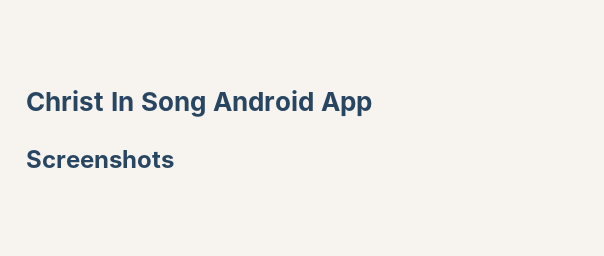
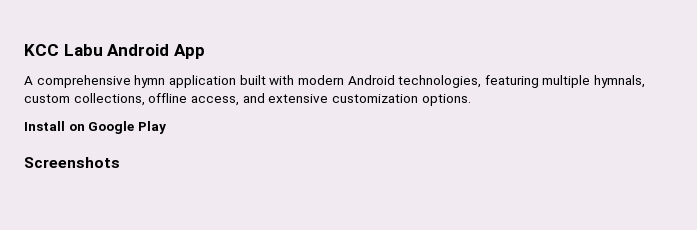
- Christ In Song Android App
+ KCC Labu Android App
+ A comprehensive hymn application built with modern Android technologies, featuring multiple hymnals, custom collections, offline access, and extensive customization options.
+ Install on Google Play

